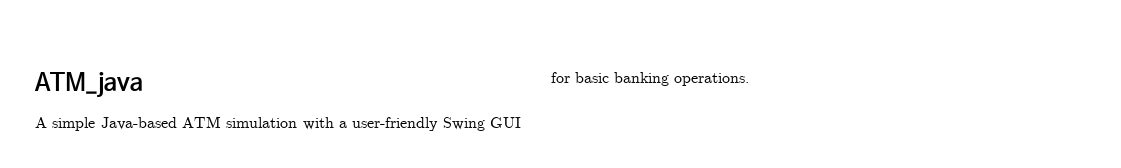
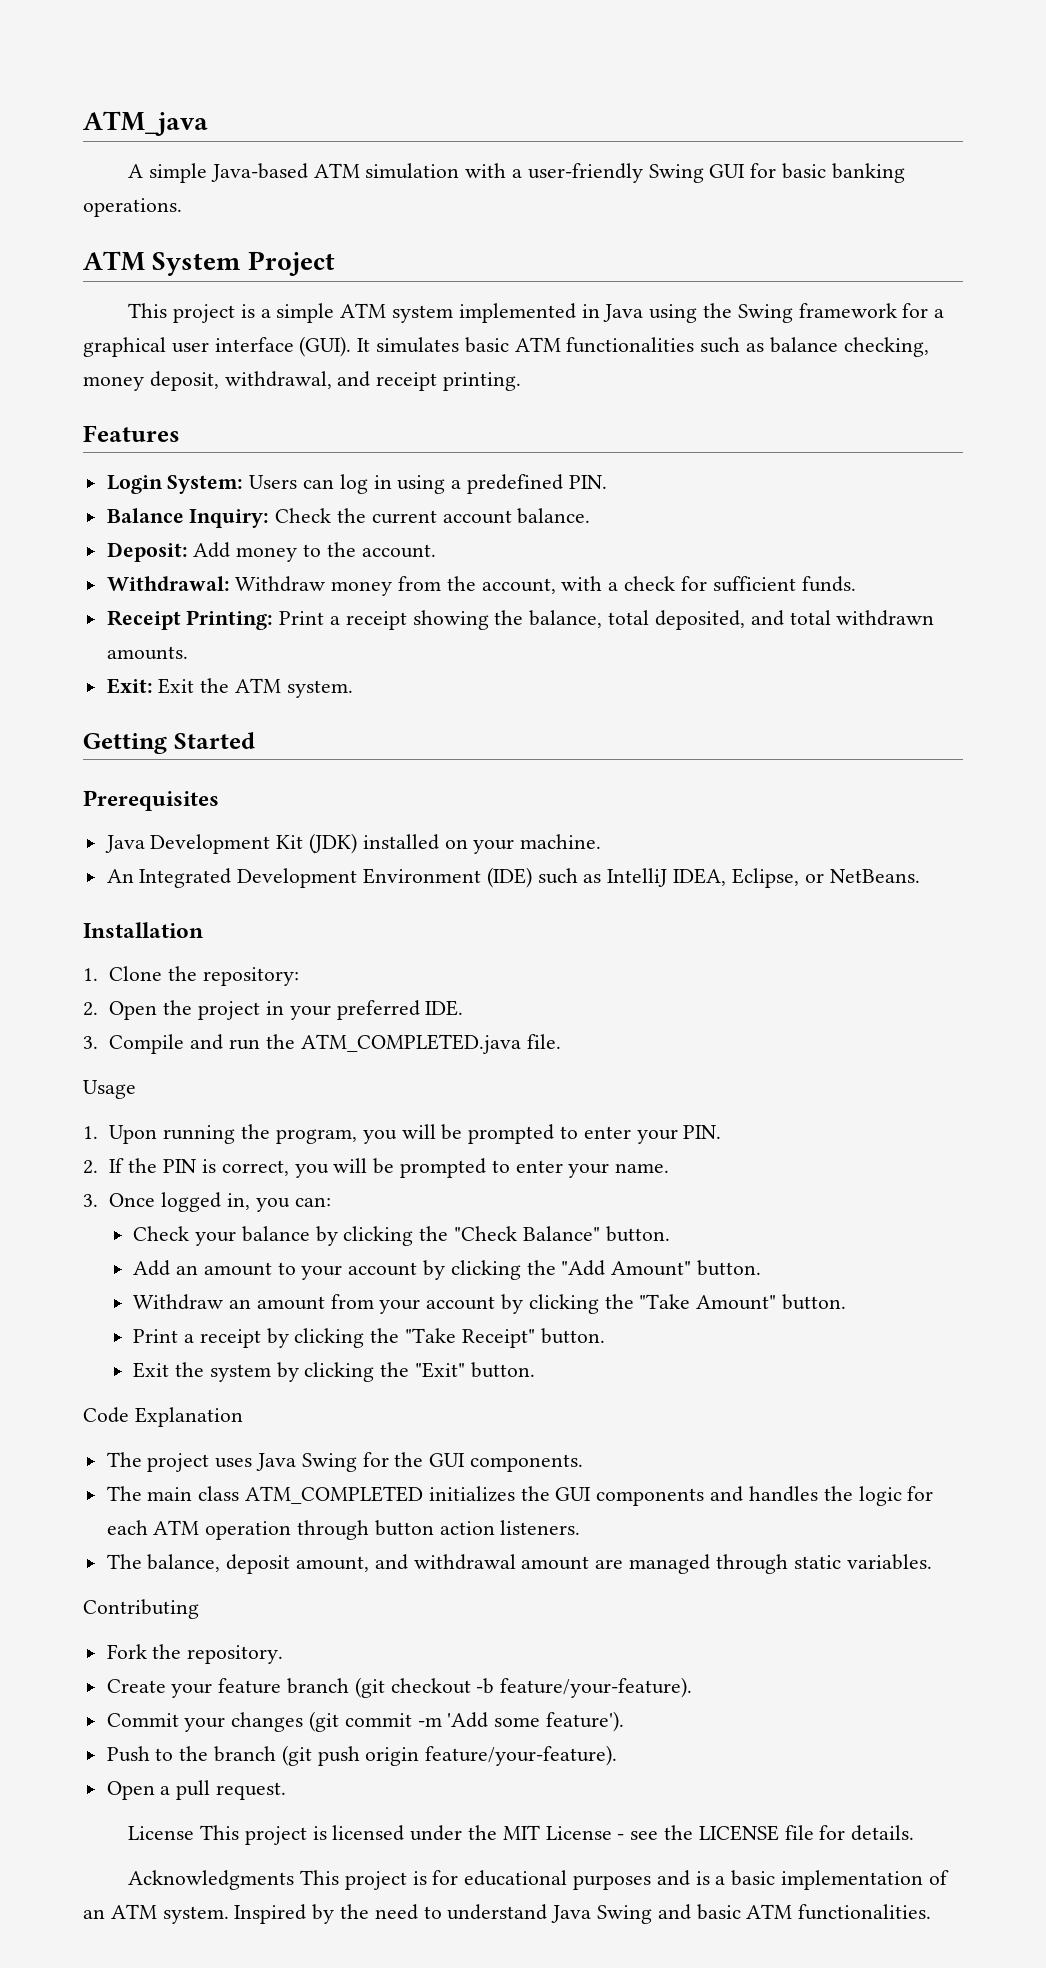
+ ATM System Project
+ This project is a simple ATM system implemented in Java using the Swing framework for a graphical user interface (GUI). It simulates basic ATM functionalities such as balance checking, money deposit, withdrawal, and receipt printing.
+ Features
+ Login System: Users can log in using a predefined PIN.
+ Balance Inquiry: Check the current account balance.
+ Deposit: Add money to the account.
+ Withdrawal: Withdraw money from the account, with a check for sufficient funds.
+ Receipt Printing: Print a receipt showing the balance, total deposited, and total withdrawn amounts.
+ Exit: Exit the ATM system.
+ Getting Started
+ Prerequisites
+ Java Development Kit (JDK) installed on your machine.
+ An Integrated Development Environment (IDE) such as IntelliJ IDEA, Eclipse, or NetBeans.
+ Installation
+ 1. Clone the repository:
+ 2. Open the project in your preferred IDE.
+ 3. Compile and run the ATM_COMPLETED.java file.
+ Usage
+ 1. Upon running the program, you will be prompted to enter your PIN.
+ 2. If the PIN is correct, you will be prompted to enter your name.
+ 3. Once logged in, you can:
+ Check your balance by clicking the "Check Balance" button.
+ Add an amount to your account by clicking the "Add Amount" button.
+ Withdraw an amount from your account by clicking the "Take Amount" button.
+ Print a receipt by clicking the "Take Receipt" button.
+ Exit the system by clicking the "Exit" button.
+ Code Explanation
+ The project uses Java Swing for the GUI components.
+ The main class ATM_COMPLETED initializes the GUI components and handles the logic for each ATM operation through button action listeners.
+ The balance, deposit amount, and withdrawal amount are managed through static variables.
+ Contributing
+ Fork the repository.
+ Create your feature branch (git checkout -b feature/your-feature).
+ Commit your changes (git commit -m 'Add some feature').
+ Push to the branch (git push origin feature/your-feature).
+ Open a pull request.
+ License This project is licensed under the MIT License - see the LICENSE file for details.
+ Acknowledgments This project is for educational purposes and is a basic implementation of an ATM system. Inspired by the need to understand Java Swing and basic ATM functionalities.

